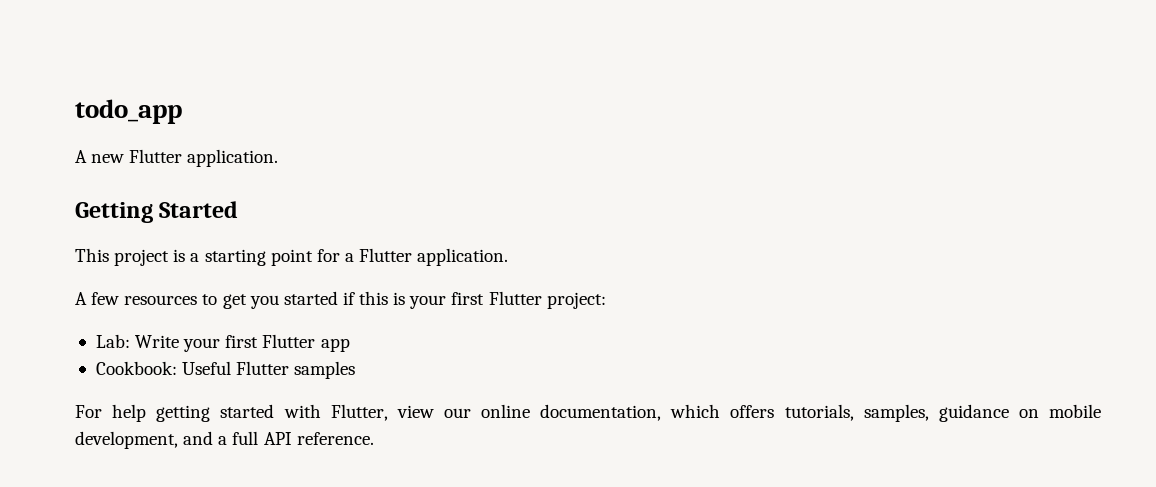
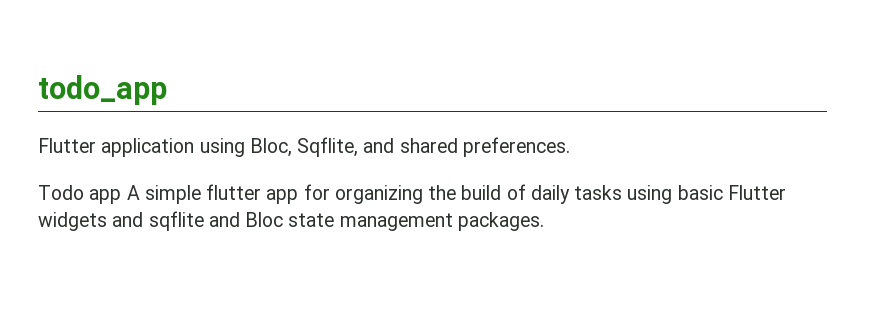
- A new Flutter application.
- Getting Started
- This project is a starting point for a Flutter application.
- A few resources to get you started if this is your first Flutter project:
- Lab: Write your first Flutter app
- Cookbook: Useful Flutter samples
- For help getting started with Flutter, view our online documentation, which offers tutorials, samples, guidance on mobile development, and a full API reference.
+ Flutter application using Bloc, Sqflite, and shared preferences.
+ Todo app A simple flutter app for organizing the build of daily tasks using basic Flutter widgets and sqflite and Bloc state management packages.

